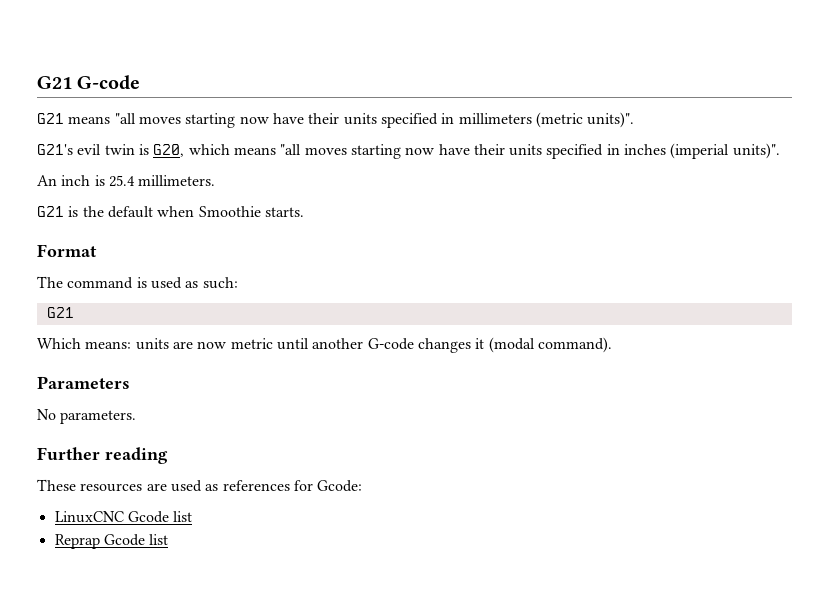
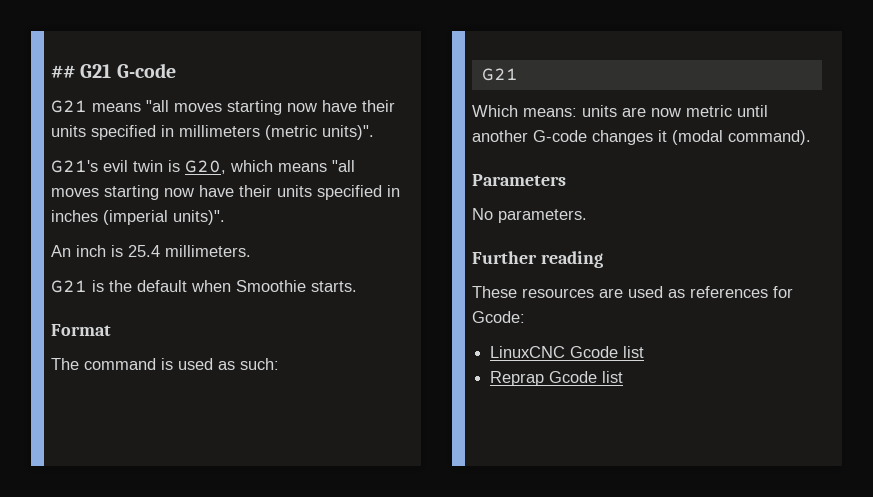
- G21 G-code
+ ## G21 G-code

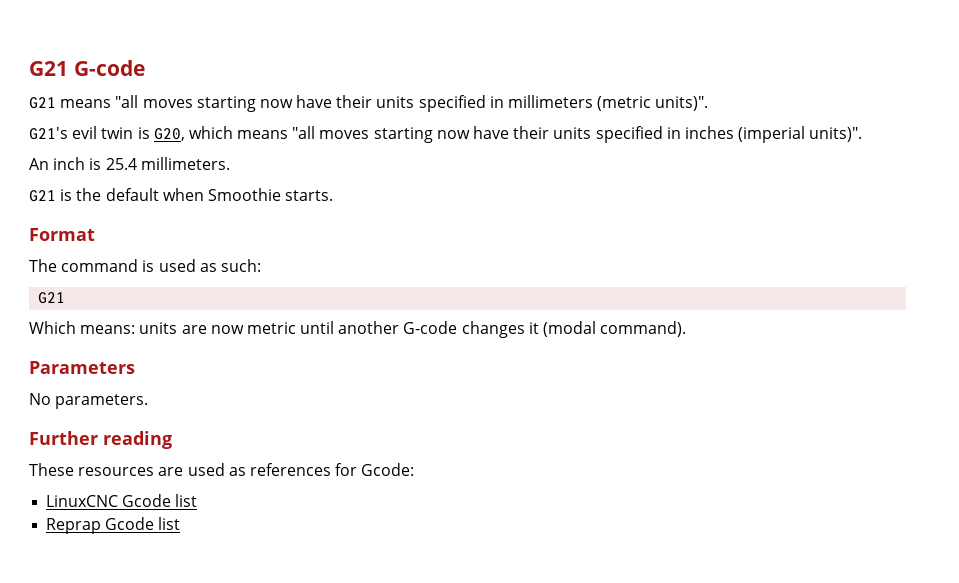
- ## G21 G-code
+ G21 G-code

